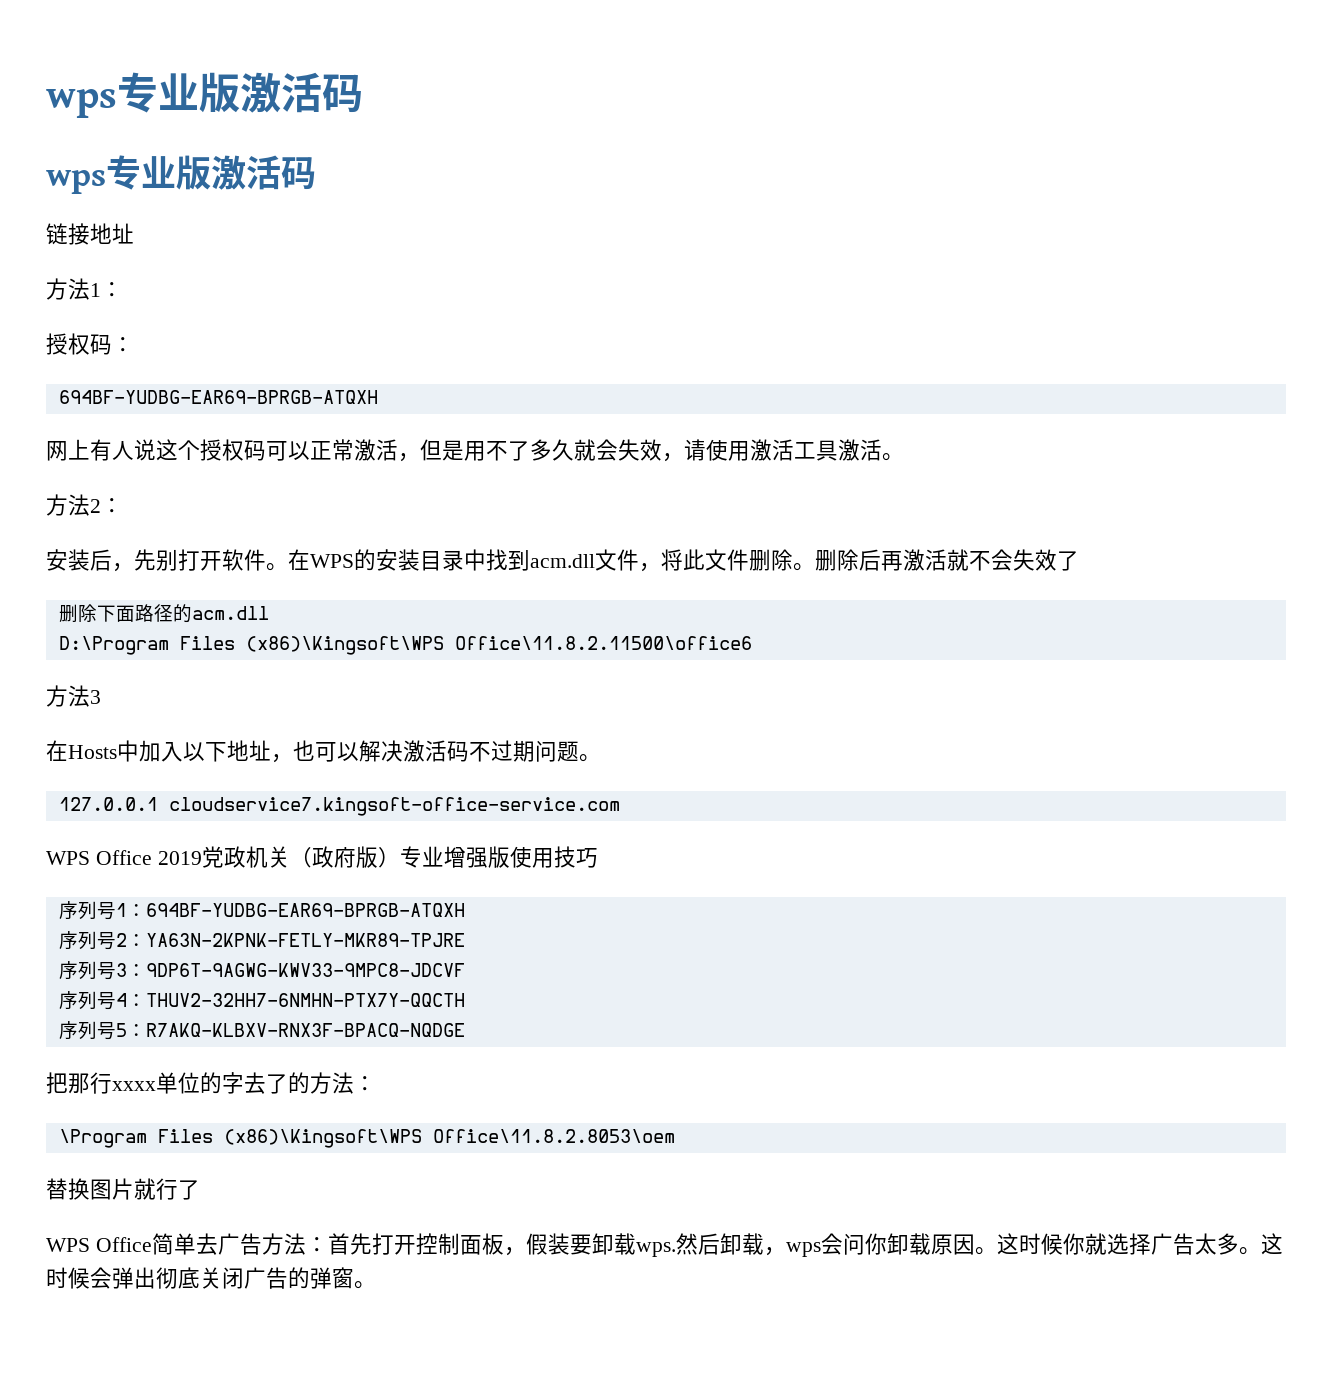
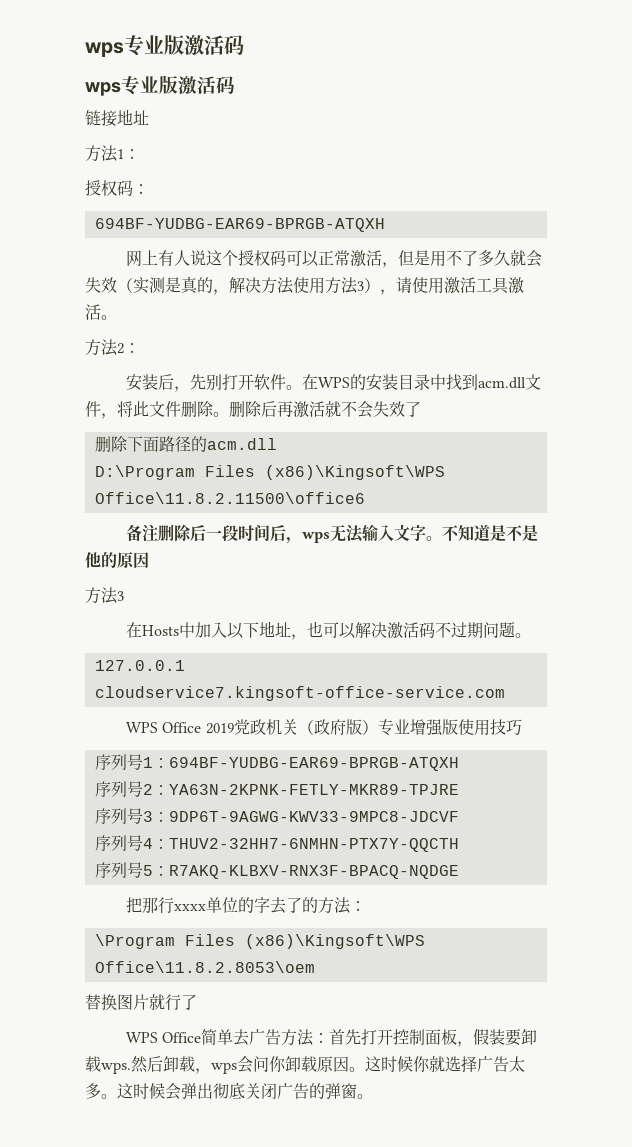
- 网上有人说这个授权码可以正常激活，但是用不了多久就会失效，请使用激活工具激活。
+ 网上有人说这个授权码可以正常激活，但是用不了多久就会失效（实测是真的，解决方法使用方法3），请使用激活工具激活。
+ 备注删除后一段时间后，wps无法输入文字。不知道是不是他的原因

